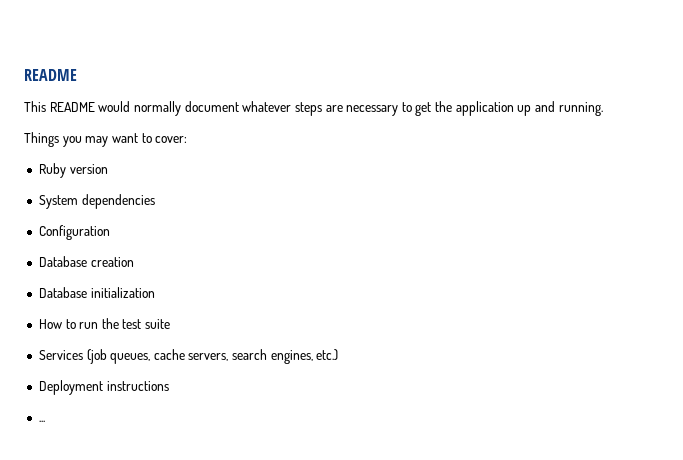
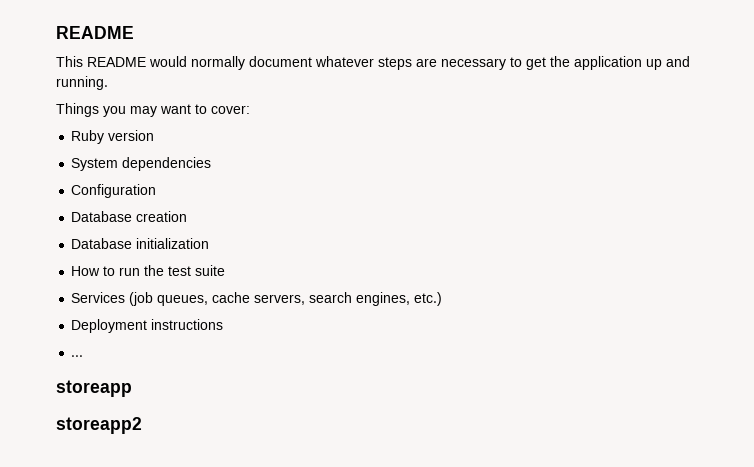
+ storeapp
+ storeapp2

